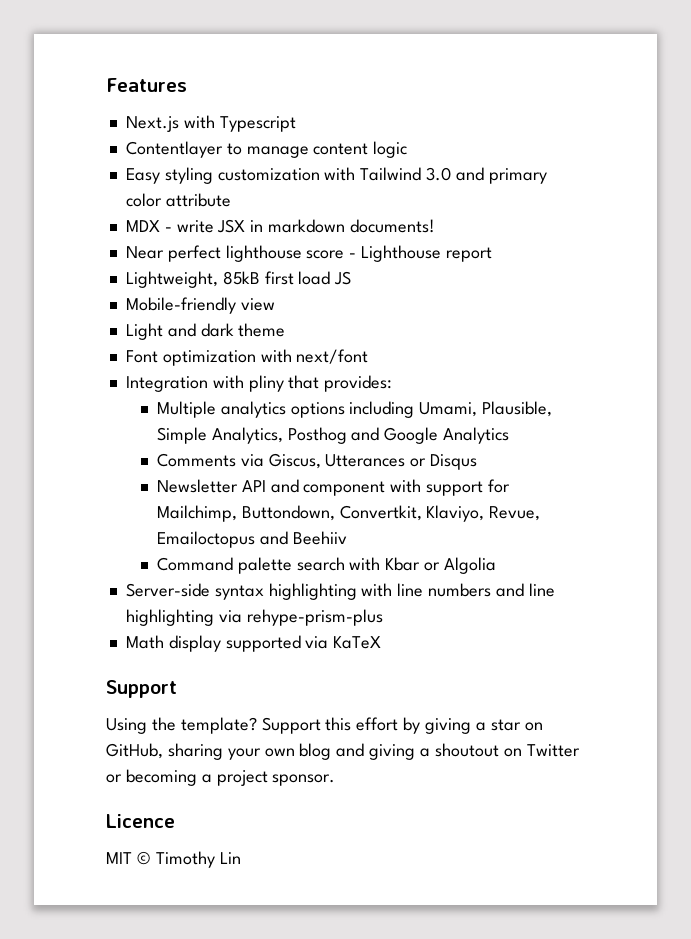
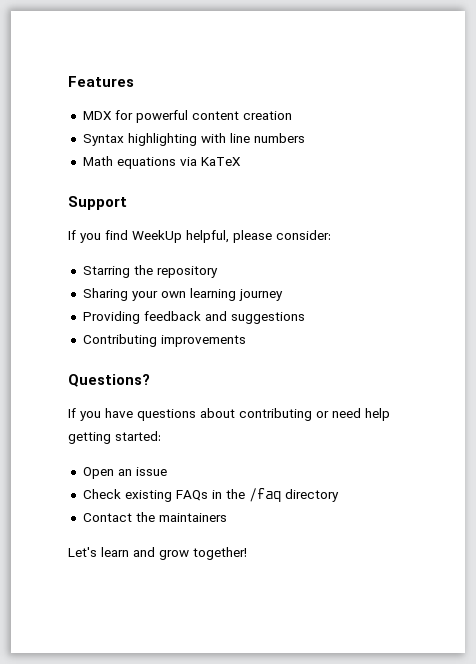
- Next.js with Typescript
- Contentlayer to manage content logic
- Easy styling customization with Tailwind 3.0 and primary color attribute
- MDX - write JSX in markdown documents!
- Near perfect lighthouse score - Lighthouse report
- Lightweight, 85kB first load JS
- Mobile-friendly view
- Light and dark theme
- Font optimization with next/font
- Integration with pliny that provides:
- Multiple analytics options including Umami, Plausible, Simple Analytics, Posthog and Google Analytics
- Comments via Giscus, Utterances or Disqus
- Newsletter API and component with support for Mailchimp, Buttondown, Convertkit, Klaviyo, Revue, Emailoctopus and Beehiiv
- Command palette search with Kbar or Algolia
- Server-side syntax highlighting with line numbers and line highlighting via rehype-prism-plus
+ MDX for powerful content creation
+ Syntax highlighting with line numbers
- Math display supported via KaTeX
+ Math equations via KaTeX
- Using the template? Support this effort by giving a star on GitHub, sharing your own blog and giving a shoutout on Twitter or becoming a project sponsor.
- Licence
- MIT © Timothy Lin
+ If you find WeekUp helpful, please consider:
+ Starring the repository
+ Sharing your own learning journey
+ Providing feedback and suggestions
+ Contributing improvements
+ Questions?
+ If you have questions about contributing or need help getting started:
+ Open an issue
+ Check existing FAQs in the /faq directory
+ Contact the maintainers
+ Let's learn and grow together!

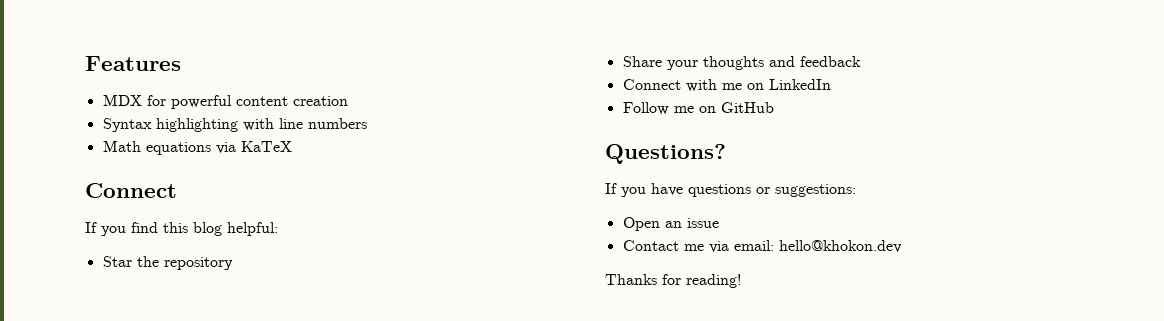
  Math equations via KaTeX
- Support
+ Connect
- If you find WeekUp helpful, please consider:
- Starring the repository
- Sharing your own learning journey
- Providing feedback and suggestions
- Contributing improvements
+ If you find this blog helpful:
+ Star the repository
+ Share your thoughts and feedback
+ Connect with me on LinkedIn
+ Follow me on GitHub
- If you have questions about contributing or need help getting started:
+ If you have questions or suggestions:
  Open an issue
- Check existing FAQs in the /faq directory
- Contact the maintainers
- Let's learn and grow together!
+ Contact me via email: hello@khokon.dev
+ Thanks for reading!

